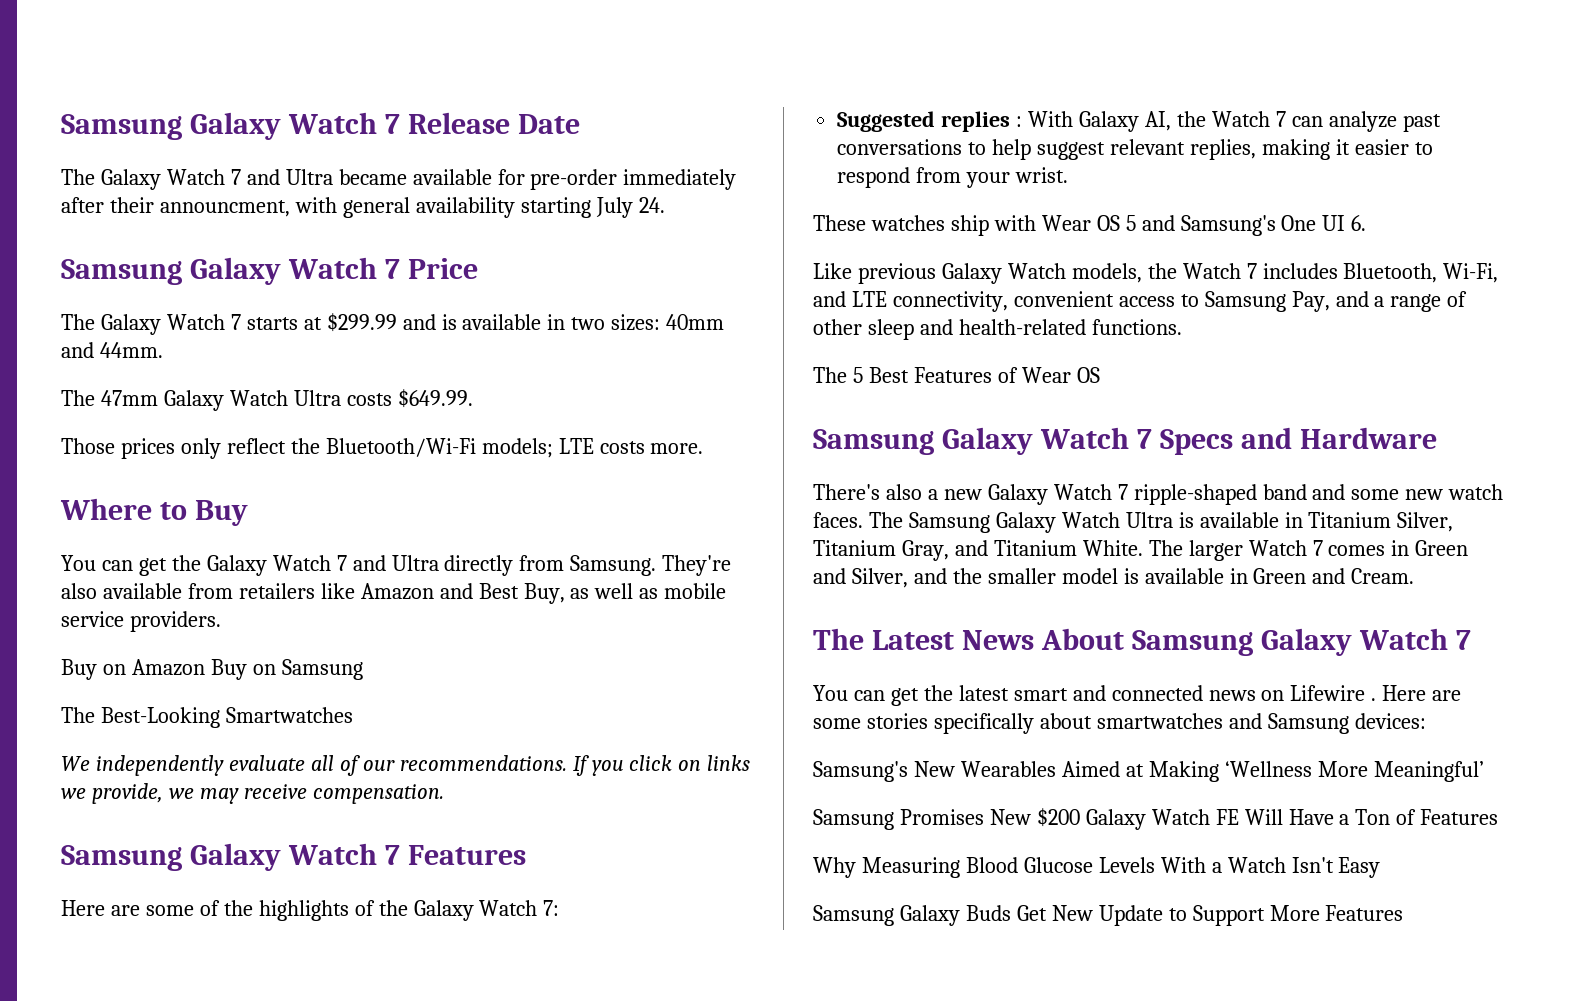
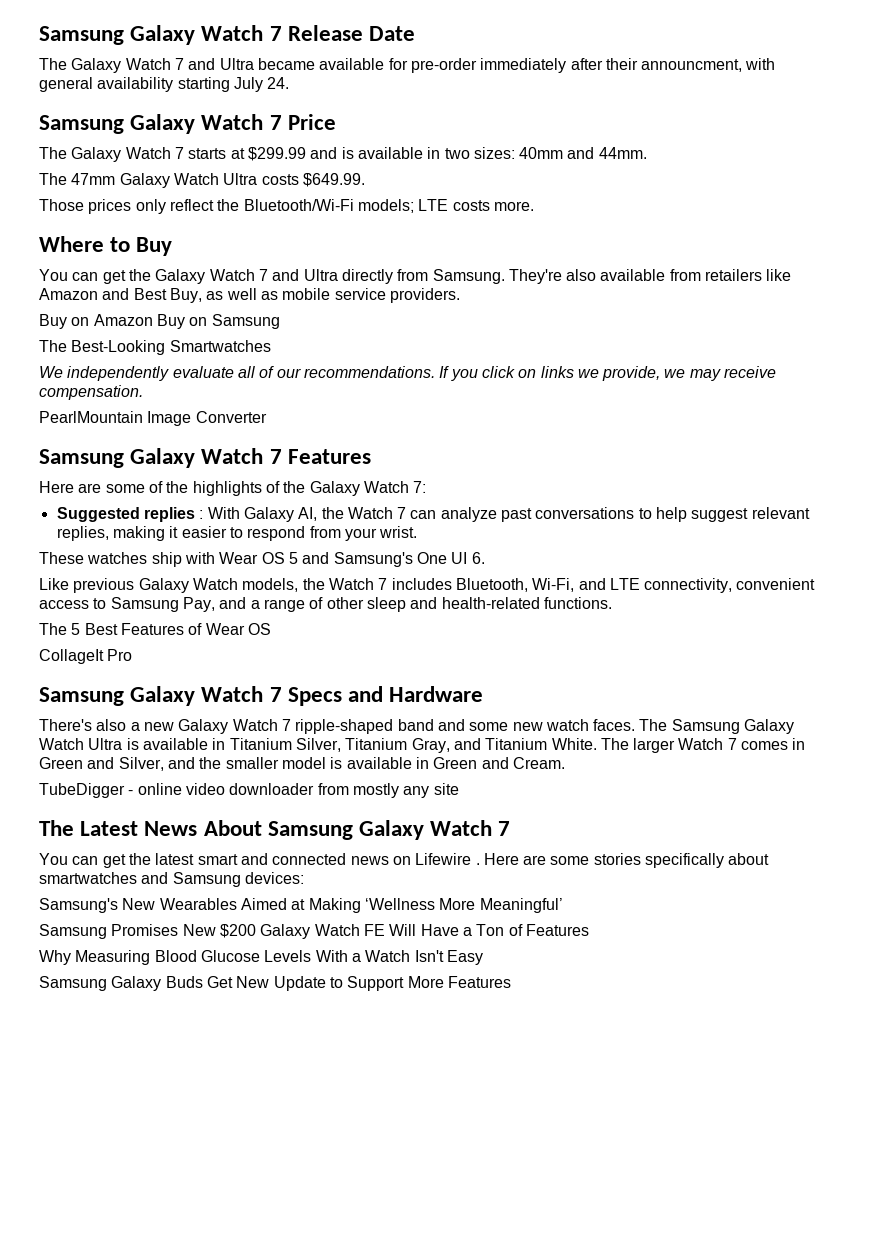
+ PearlMountain Image Converter
+ CollageIt Pro
+ TubeDigger - online video downloader from mostly any site

